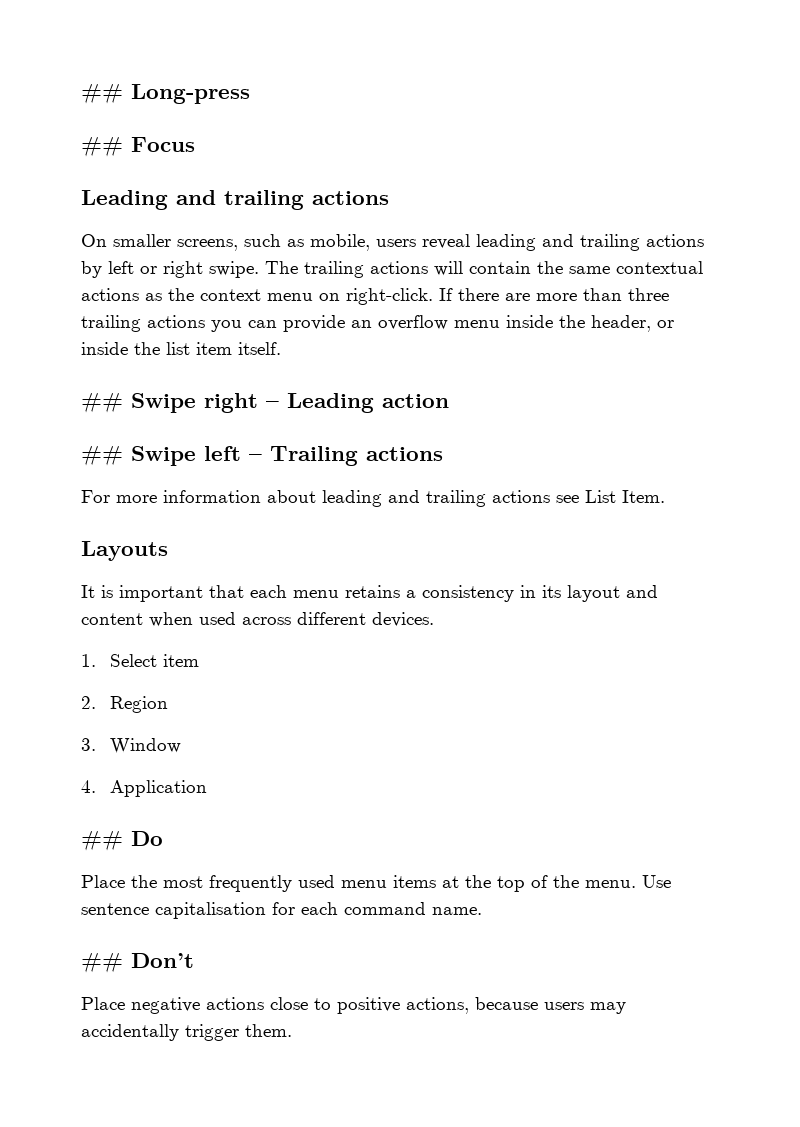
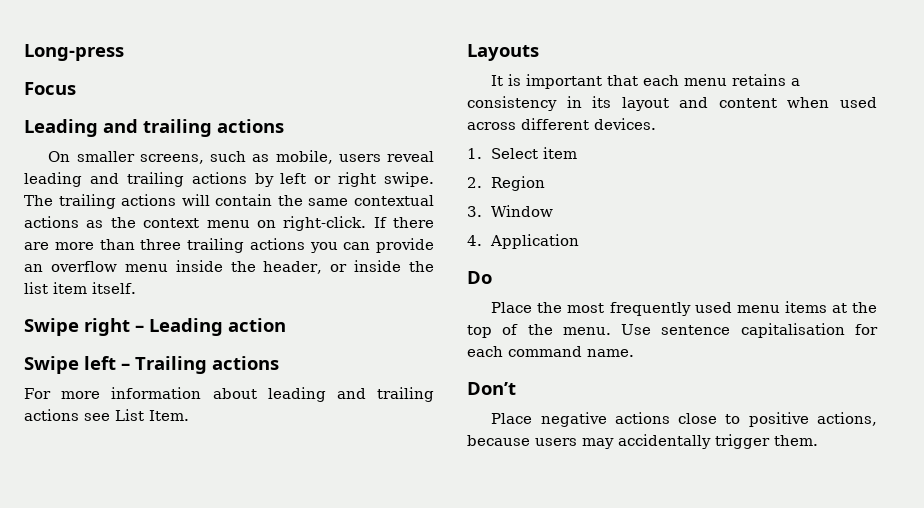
- ## Long-press
+ Long-press
- ## Focus
+ Focus
- ## Swipe right – Leading action
+ Swipe right – Leading action
- ## Swipe left – Trailing actions
+ Swipe left – Trailing actions
- ## Do
+ Do
- ## Don’t
+ Don’t

